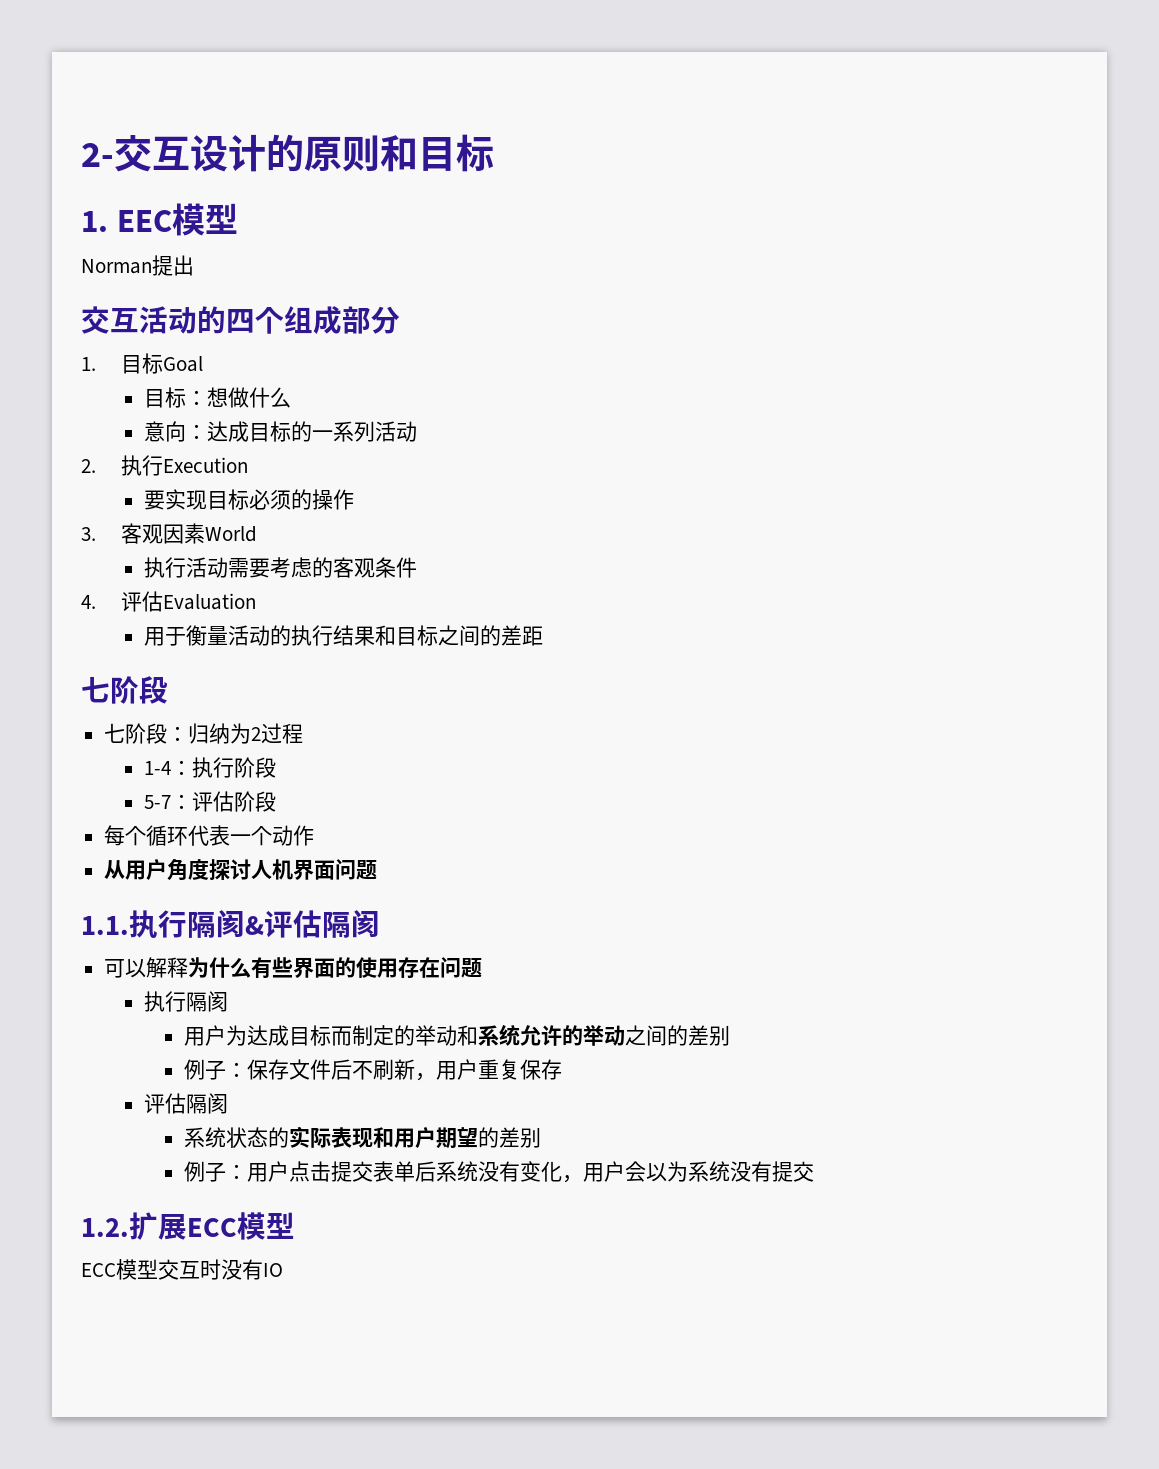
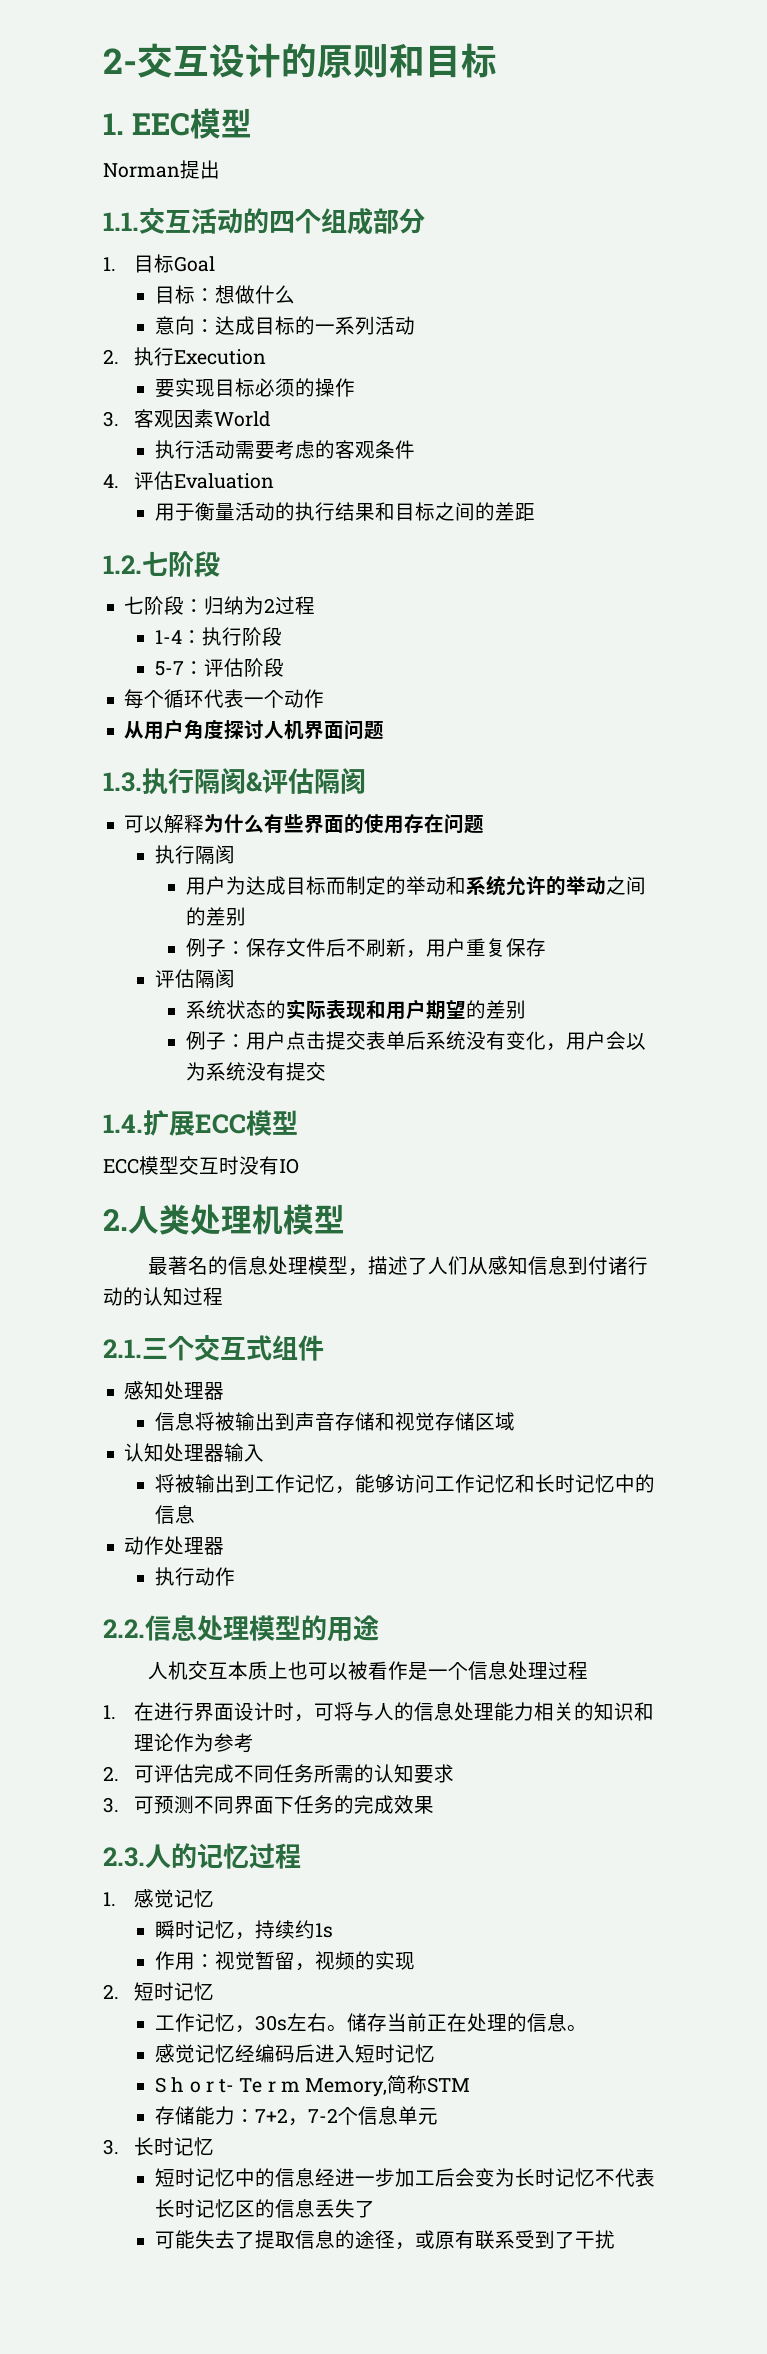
- 交互活动的四个组成部分
+ 1.1.交互活动的四个组成部分
  用于衡量活动的执行结果和目标之间的差距
- 七阶段
+ 1.2.七阶段
- 1.1.执行隔阂&评估隔阂
+ 1.3.执行隔阂&评估隔阂
- 1.2.扩展ECC模型
+ 1.4.扩展ECC模型
+ 2.人类处理机模型
+ 最著名的信息处理模型，描述了人们从感知信息到付诸行动的认知过程
+ 2.1.三个交互式组件
+ 感知处理器
+ 信息将被输出到声音存储和视觉存储区域
+ 认知处理器输入
+ 将被输出到工作记忆，能够访问工作记忆和长时记忆中的信息
+ 动作处理器
+ 执行动作
+ 2.2.信息处理模型的用途
+ 人机交互本质上也可以被看作是一个信息处理过程
+ 1.在进行界面设计时，可将与人的信息处理能力相关的知识和理论作为参考
+ 2.可评估完成不同任务所需的认知要求
+ 3.可预测不同界面下任务的完成效果
+ 2.3.人的记忆过程
+ 1.感觉记忆
+ 瞬时记忆，持续约1s
+ 作用：视觉暂留，视频的实现
+ 2.短时记忆
+ 工作记忆，30s左右。储存当前正在处理的信息。
+ 感觉记忆经编码后进入短时记忆
+ S h o r t- Te r m Memory,简称STM
+ 存储能力：7+2，7-2个信息单元
+ 3.长时记忆
+ 短时记忆中的信息经进一步加工后会变为长时记忆不代表长时记忆区的信息丢失了
+ 可能失去了提取信息的途径，或原有联系受到了干扰

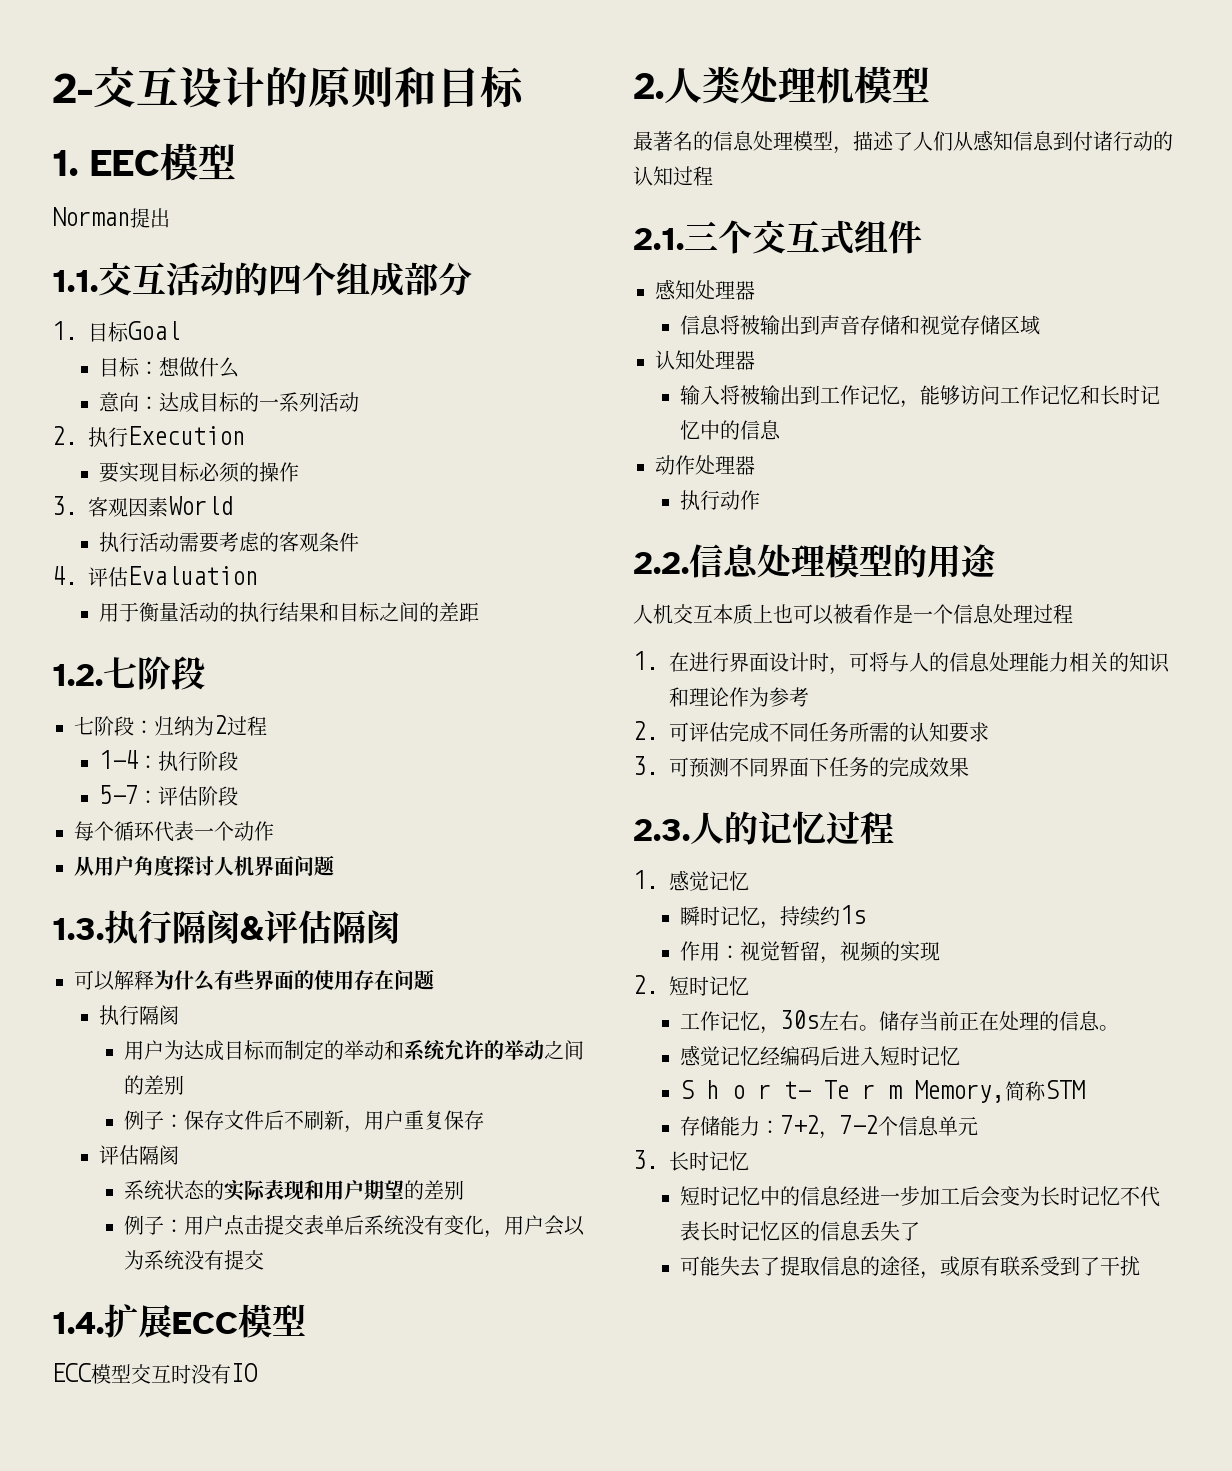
- 认知处理器输入
- 将被输出到工作记忆，能够访问工作记忆和长时记忆中的信息
+ 认知处理器
+ 输入将被输出到工作记忆，能够访问工作记忆和长时记忆中的信息

